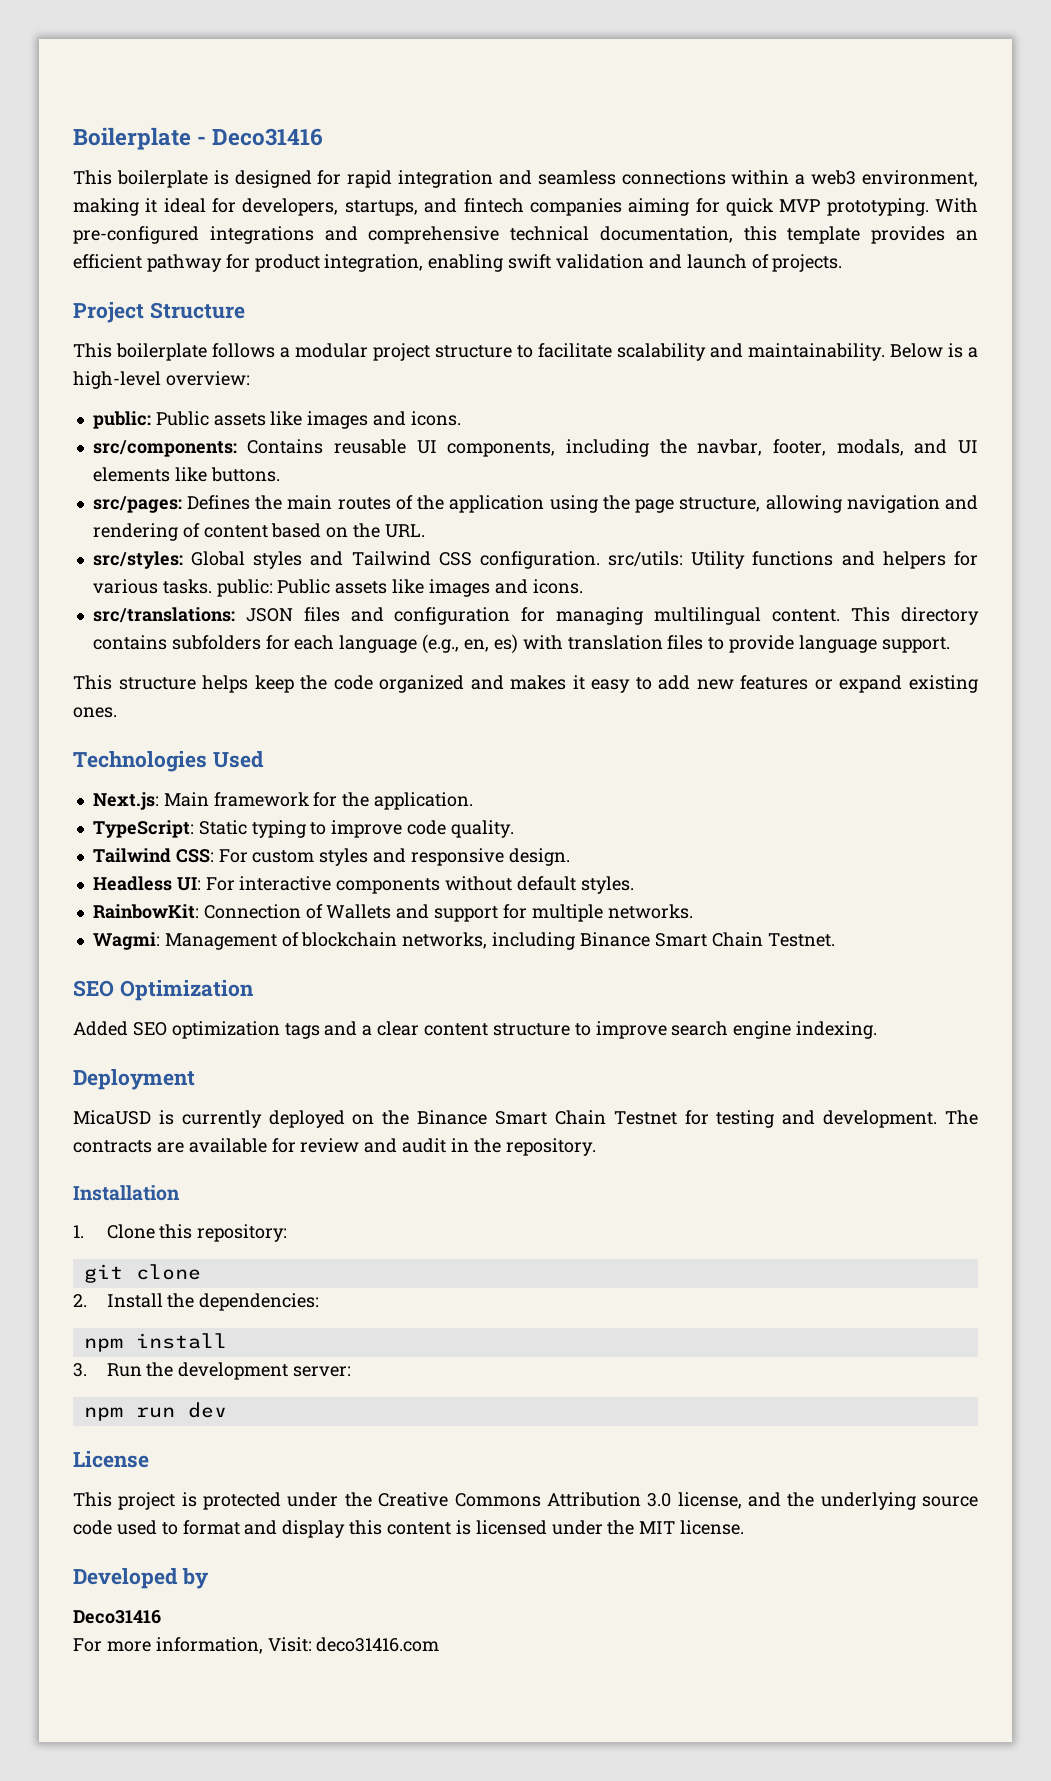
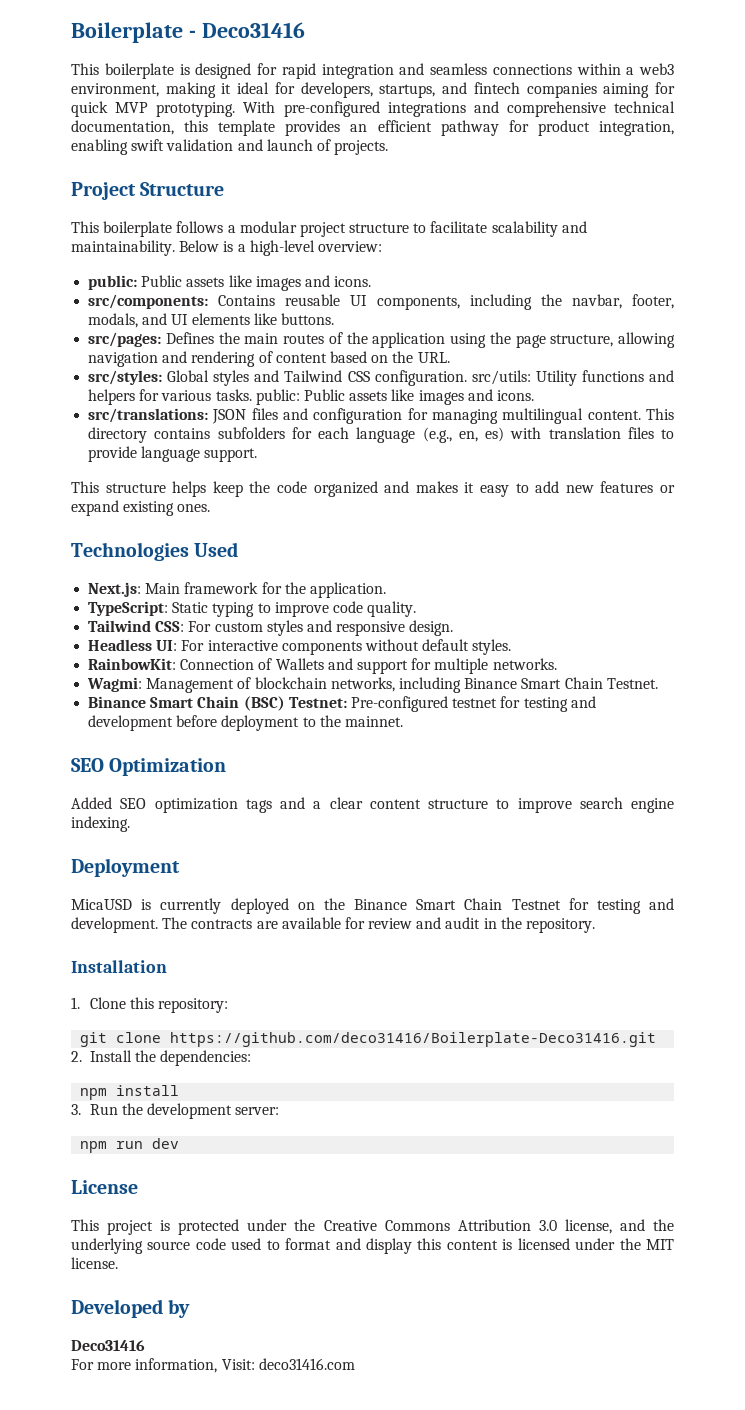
+ Binance Smart Chain (BSC) Testnet: Pre-configured testnet for testing and development before deployment to the mainnet.
- git clone
+ git clone https://github.com/deco31416/Boilerplate-Deco31416.git

